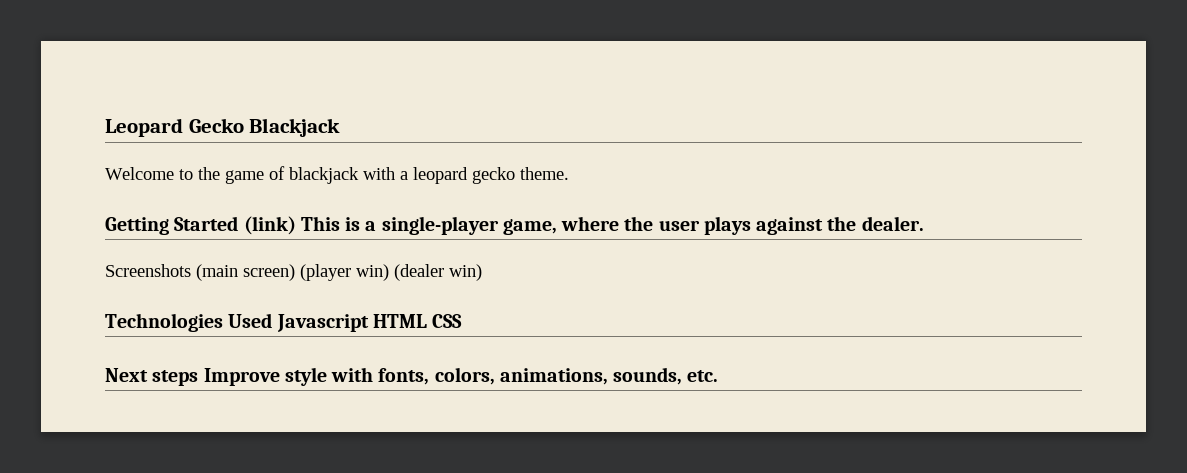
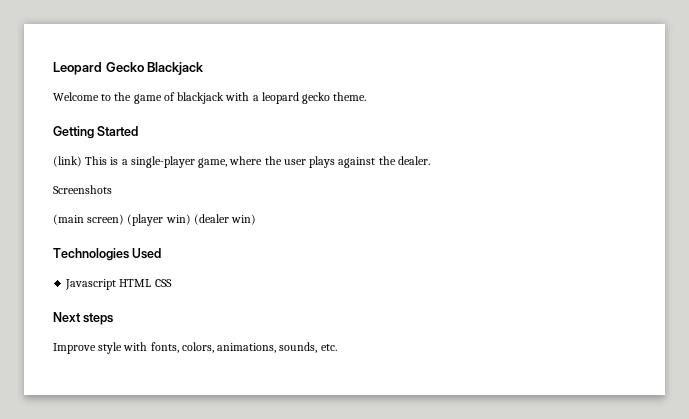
- Getting Started (link) This is a single-player game, where the user plays against the dealer.
+ Getting Started
+ (link) This is a single-player game, where the user plays against the dealer.
- Screenshots (main screen) (player win) (dealer win)
+ Screenshots
+ (main screen) (player win) (dealer win)
- Technologies Used Javascript HTML CSS
+ Technologies Used
+ Javascript HTML CSS
- Next steps Improve style with fonts, colors, animations, sounds, etc.
+ Next steps
+ Improve style with fonts, colors, animations, sounds, etc.

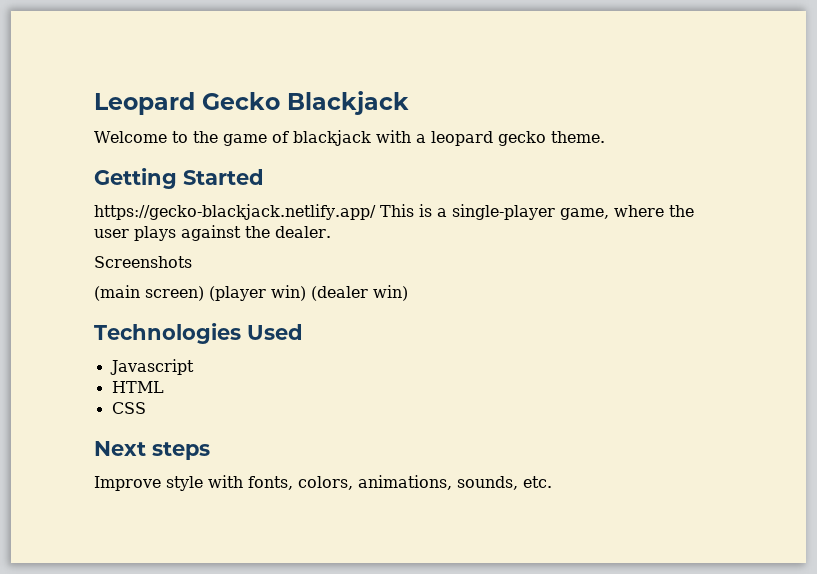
- (link) This is a single-player game, where the user plays against the dealer.
+ https://gecko-blackjack.netlify.app/ This is a single-player game, where the user plays against the dealer.
- Javascript HTML CSS
+ Javascript
+ HTML
+ CSS

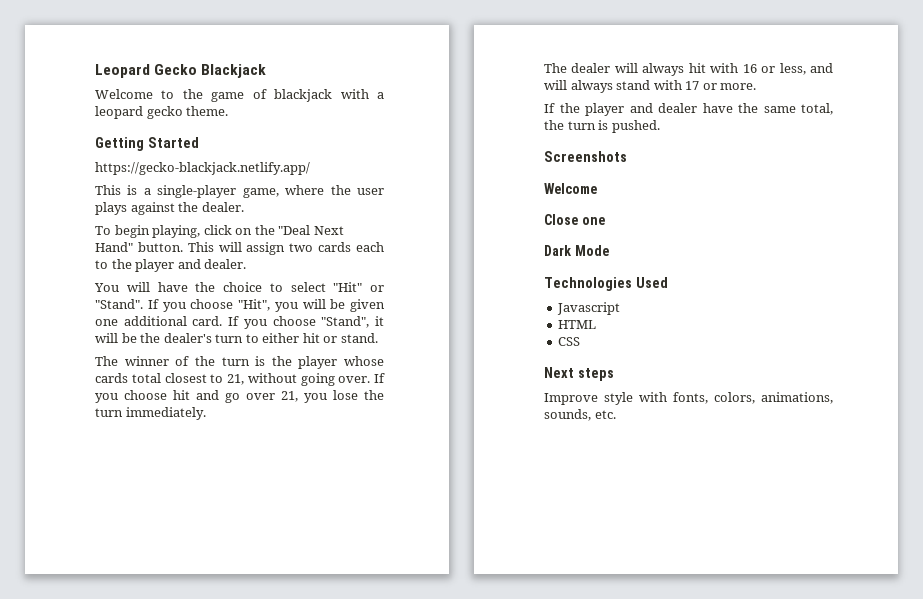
- https://gecko-blackjack.netlify.app/ This is a single-player game, where the user plays against the dealer.
+ https://gecko-blackjack.netlify.app/
+ This is a single-player game, where the user plays against the dealer.
+ To begin playing, click on the "Deal Next Hand" button. This will assign two cards each to the player and dealer.
+ You will have the choice to select "Hit" or "Stand". If you choose "Hit", you will be given one additional card. If you choose "Stand", it will be the dealer's turn to either hit or stand.
+ The winner of the turn is the player whose cards total closest to 21, without going over. If you choose hit and go over 21, you lose the turn immediately.
+ The dealer will always hit with 16 or less, and will always stand with 17 or more.
+ If the player and dealer have the same total, the turn is pushed.
  Screenshots
- (main screen) (player win) (dealer win)
+ Welcome
+ Close one
+ Dark Mode

